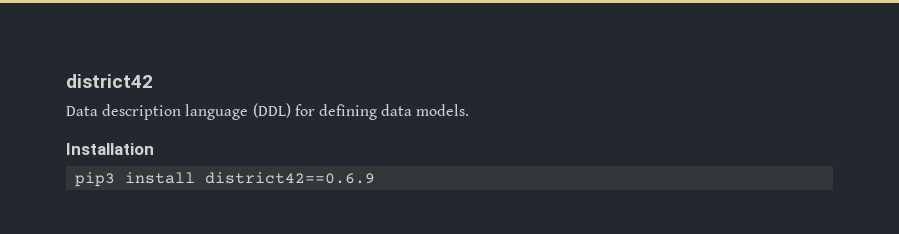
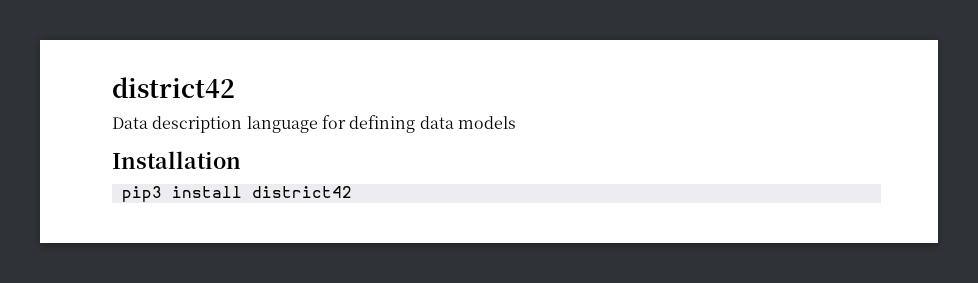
- Data description language (DDL) for defining data models.
+ Data description language for defining data models
- pip3 install district42==0.6.9
+ pip3 install district42

